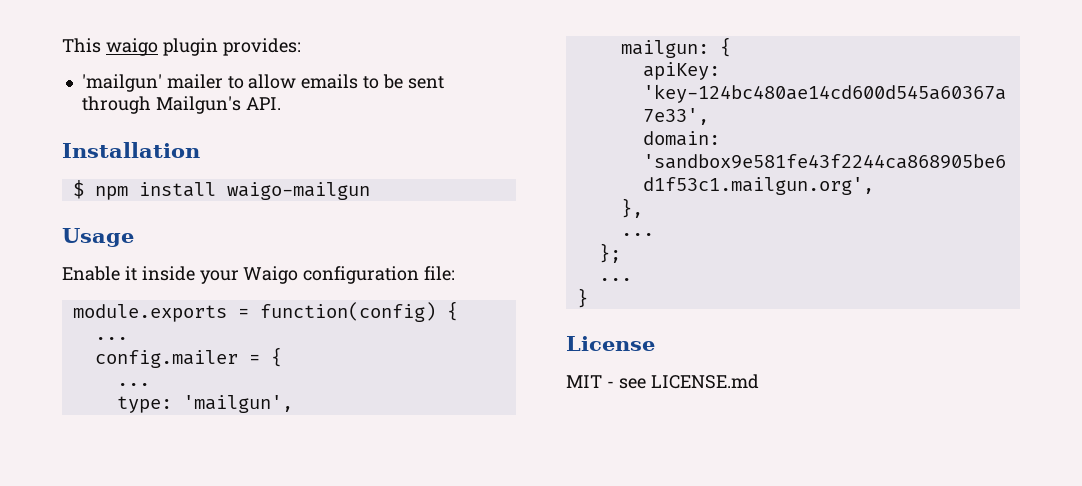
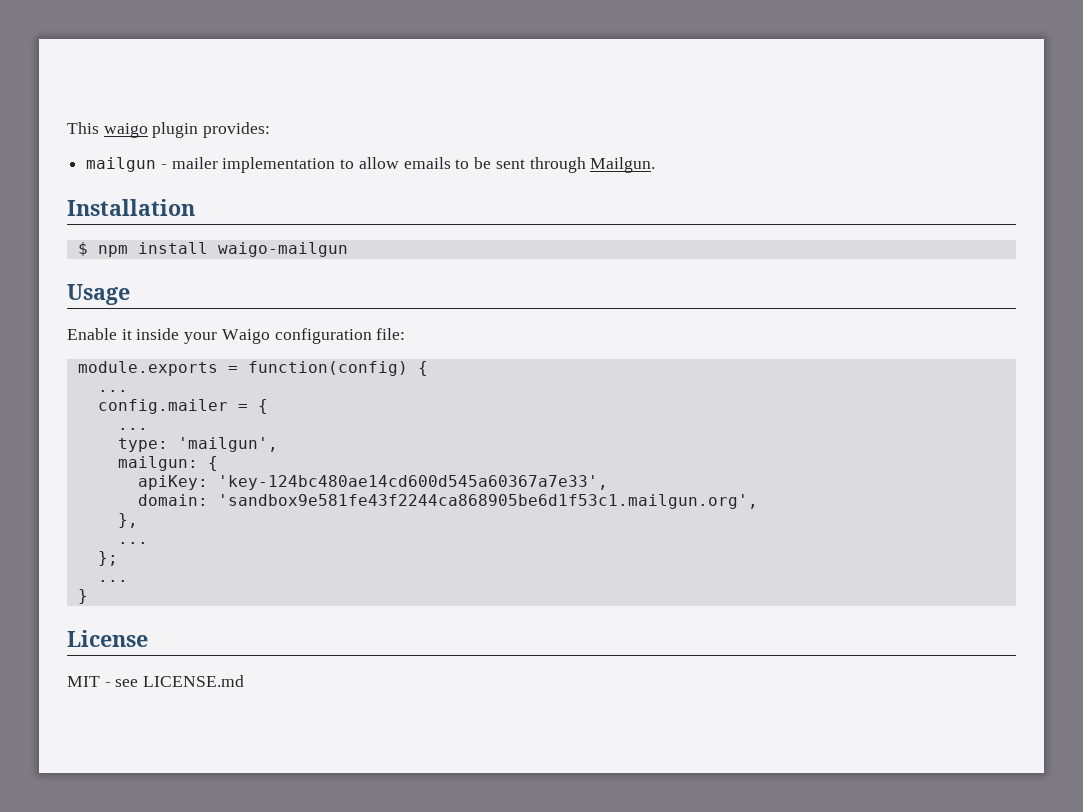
- 'mailgun' mailer to allow emails to be sent through Mailgun's API.
+ mailgun - mailer implementation to allow emails to be sent through Mailgun.

